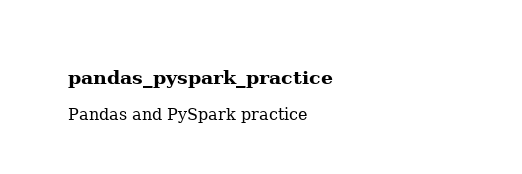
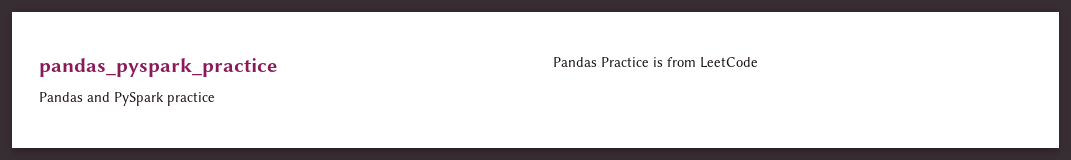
+ Pandas Practice is from LeetCode

